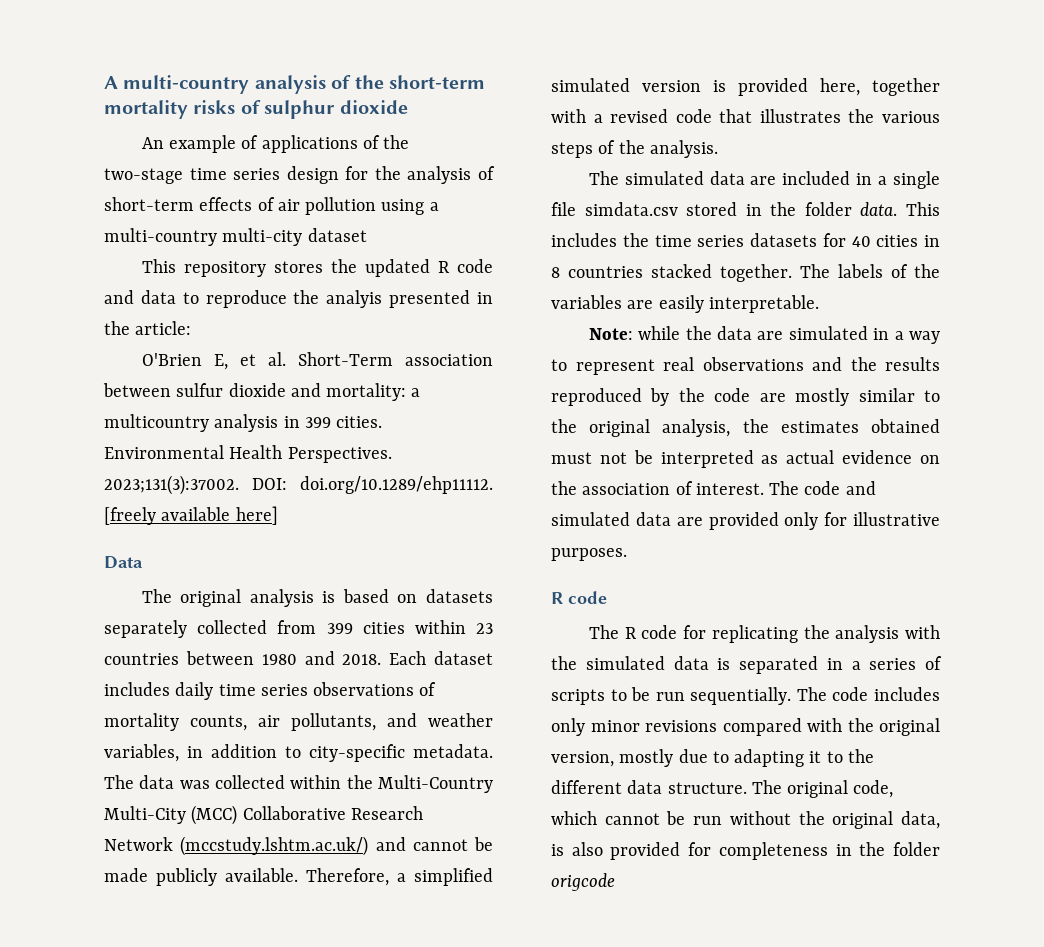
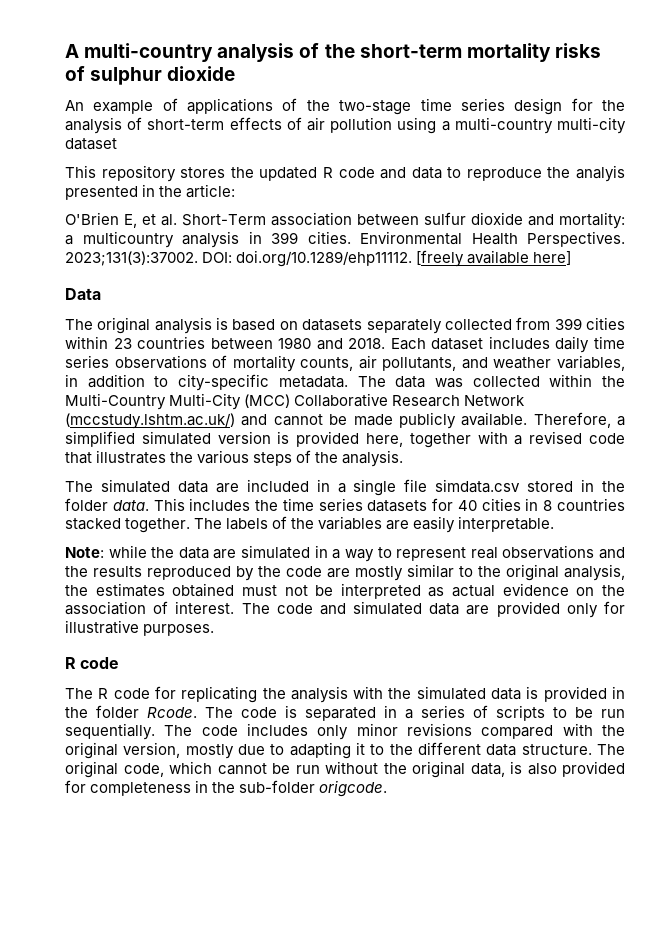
- The R code for replicating the analysis with the simulated data is separated in a series of scripts to be run sequentially.
+ The R code for replicating the analysis with the simulated data is provided in the folder Rcode. The code is separated in a series of scripts to be run sequentially.
- The original code, which cannot be run without the original data, is also provided for completeness in the folder origcode
+ The original code, which cannot be run without the original data, is also provided for completeness in the sub-folder origcode.

